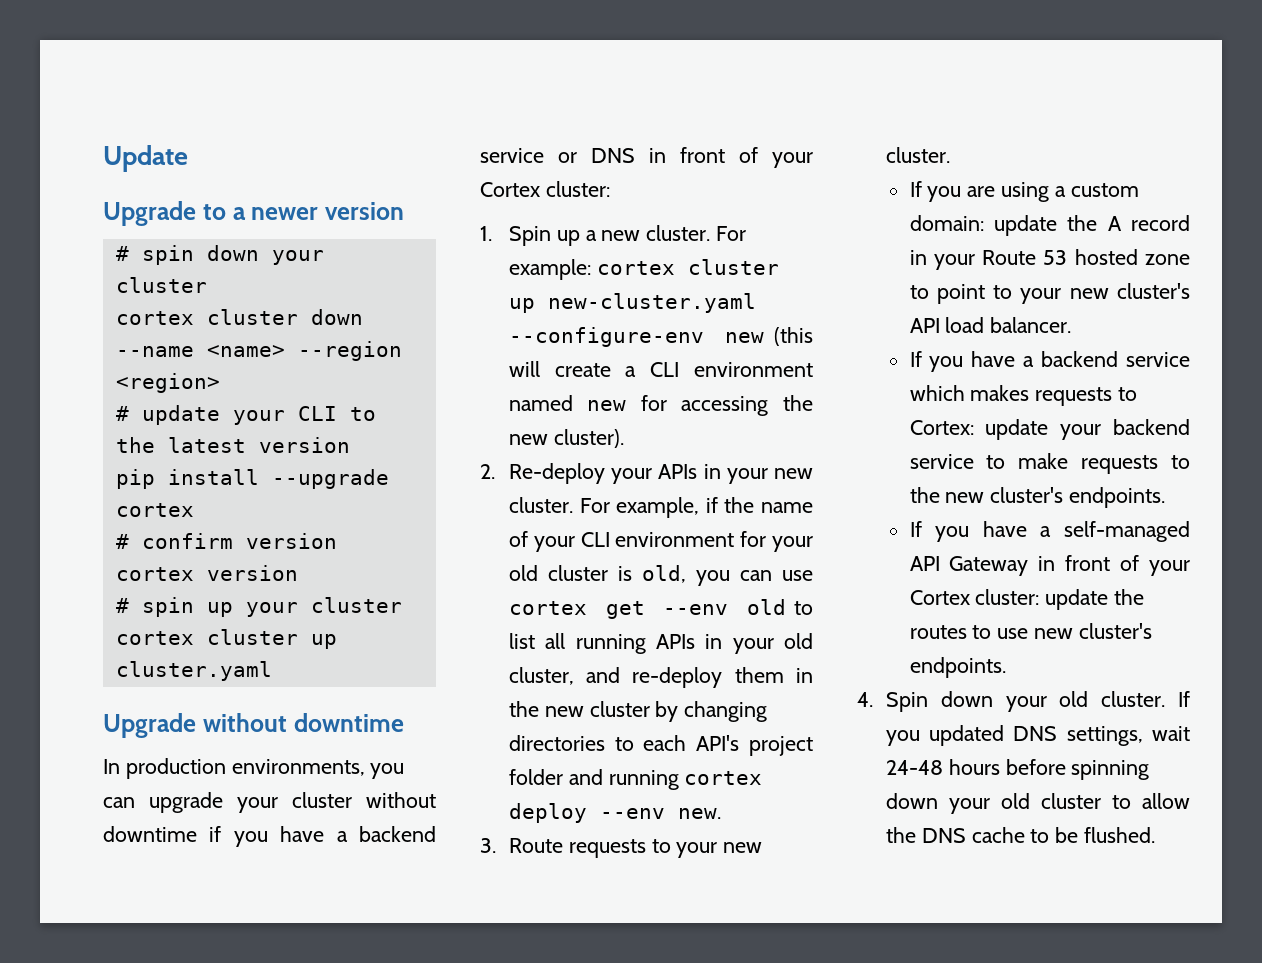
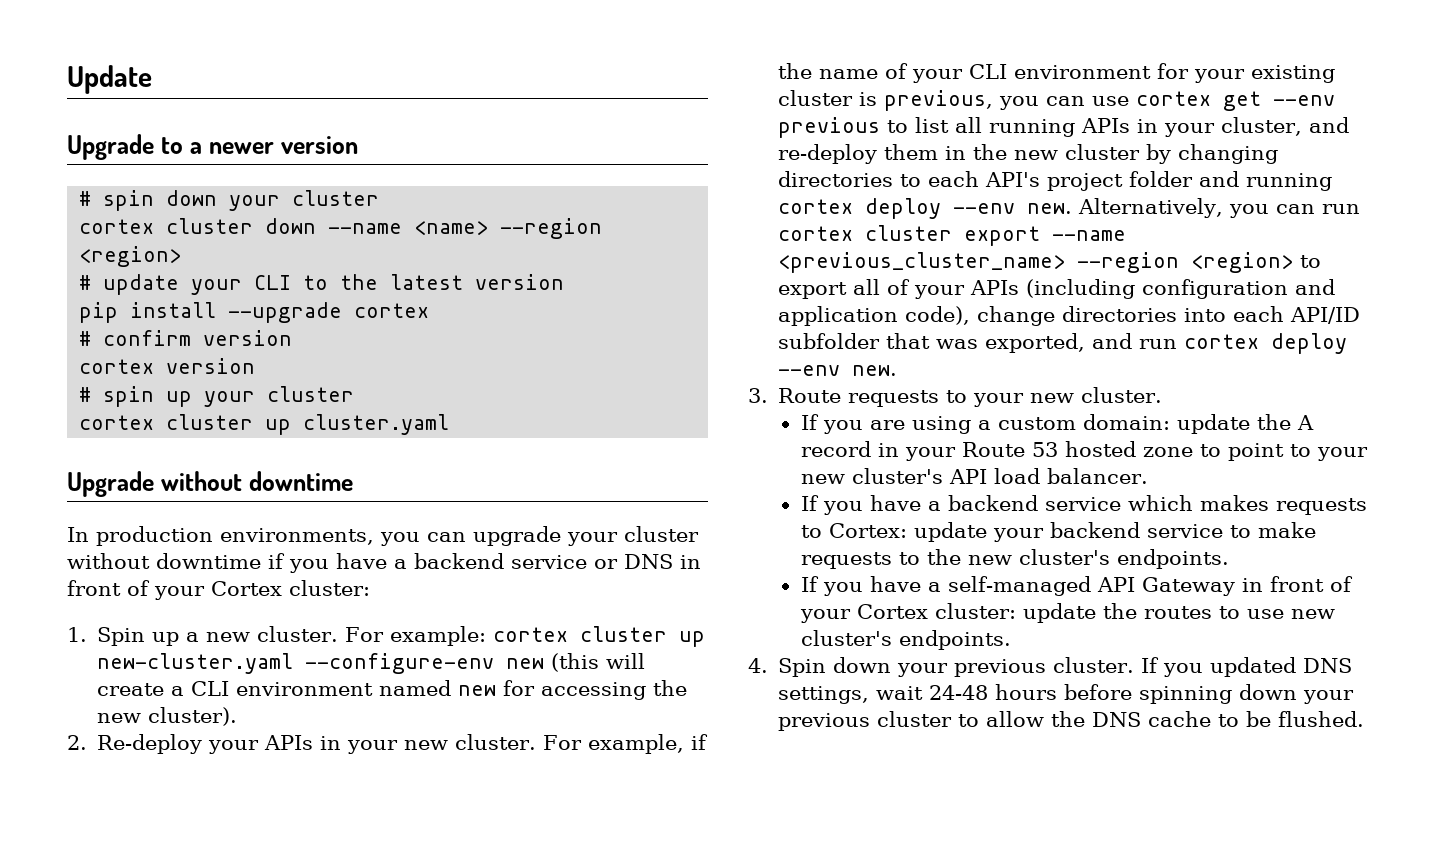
- For example, if the name of your CLI environment for your old cluster is old, you can use cortex get --env old to list all running APIs in your old cluster, and re-deploy them in the new cluster by changing directories to each API's project folder and running cortex deploy --env new.
+ For example, if the name of your CLI environment for your existing cluster is previous, you can use cortex get --env previous to list all running APIs in your cluster, and re-deploy them in the new cluster by changing directories to each API's project folder and running cortex deploy --env new. Alternatively, you can run cortex cluster export --name <previous_cluster_name> --region <region> to export all of your APIs (including configuration and application code), change directories into each API/ID subfolder that was exported, and run cortex deploy --env new.
- 4. Spin down your old cluster.
+ 4. Spin down your previous cluster.
- If you updated DNS settings, wait 24-48 hours before spinning down your old cluster to allow the DNS cache to be flushed.
+ If you updated DNS settings, wait 24-48 hours before spinning down your previous cluster to allow the DNS cache to be flushed.

